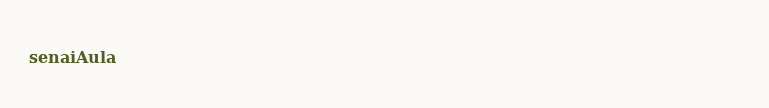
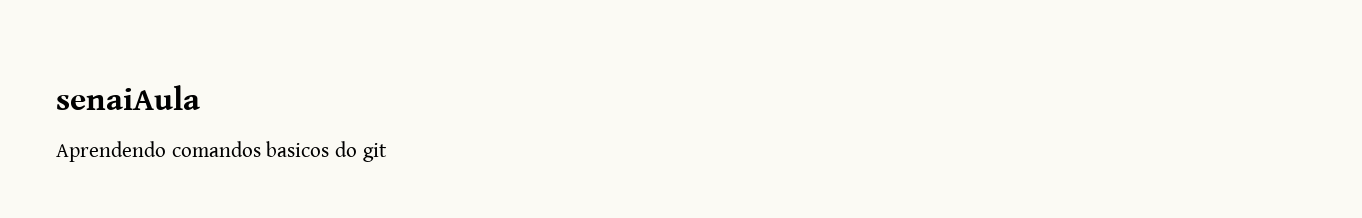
+ Aprendendo comandos basicos do git

